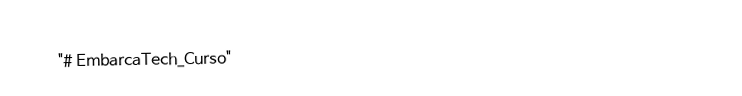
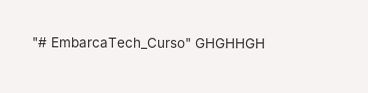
- "# EmbarcaTech_Curso"
+ "# EmbarcaTech_Curso" GHGHHGH

